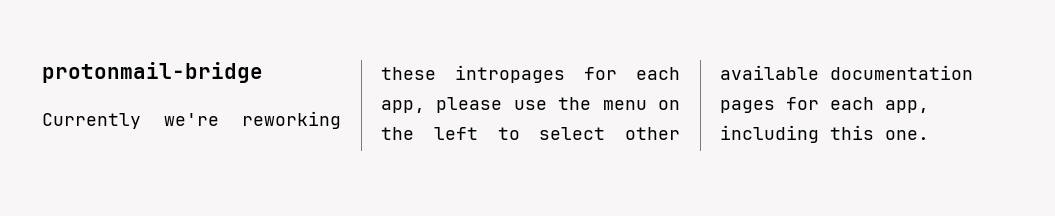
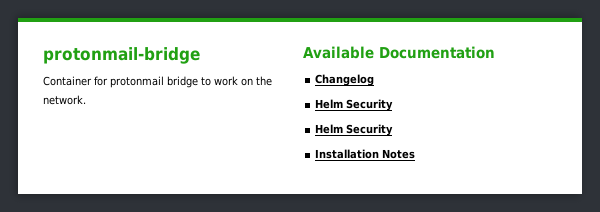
- Currently we're reworking these intropages for each app, please use the menu on the left to select other available documentation pages for each app, including this one.
+ Container for protonmail bridge to work on the network.
+ Available Documentation
+ Changelog
+ Helm Security
+ Helm Security
+ Installation Notes

